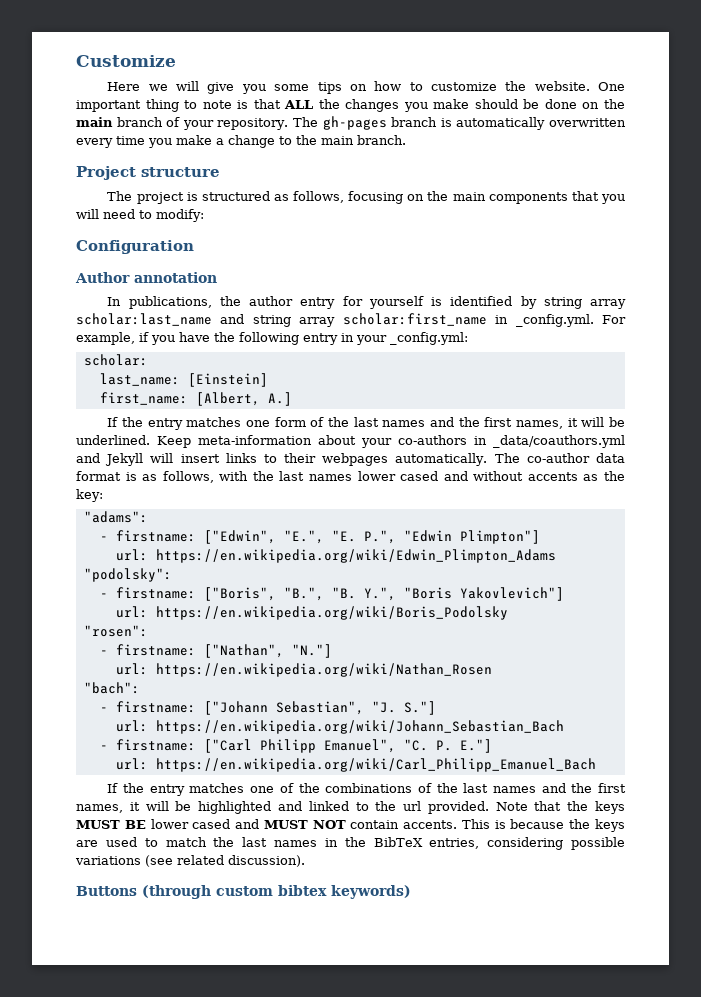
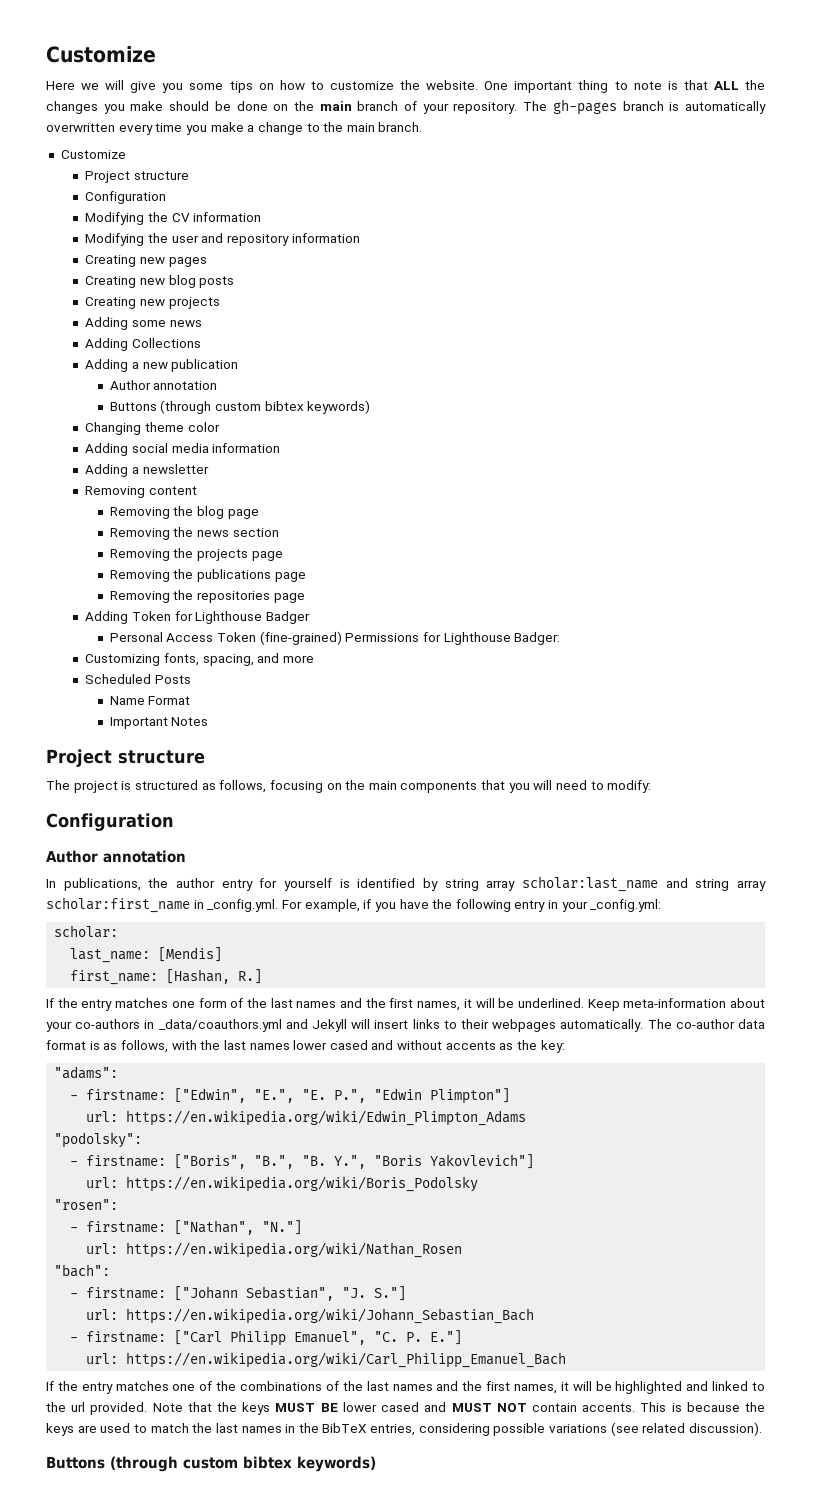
  The gh-pages branch is automatically overwritten every time you make a change to the main branch.
+ Customize
+ Project structure
+ Configuration
+ Modifying the CV information
+ Modifying the user and repository information
+ Creating new pages
+ Creating new blog posts
+ Creating new projects
+ Adding some news
+ Adding Collections
+ Adding a new publication
+ Author annotation
+ Buttons (through custom bibtex keywords)
+ Changing theme color
+ Adding social media information
+ Adding a newsletter
+ Removing content
+ Removing the blog page
+ Removing the news section
+ Removing the projects page
+ Removing the publications page
+ Removing the repositories page
+ Adding Token for Lighthouse Badger
+ Personal Access Token (fine-grained) Permissions for Lighthouse Badger:
+ Customizing fonts, spacing, and more
+ Scheduled Posts
+ Name Format
+ Important Notes
- last_name: [Einstein]
+ last_name: [Mendis]
- first_name: [Albert, A.]
+ first_name: [Hashan, R.]

